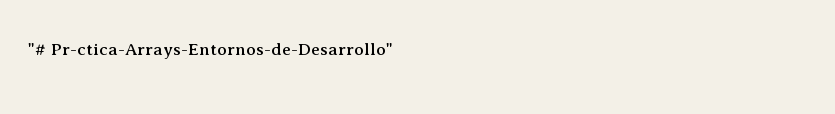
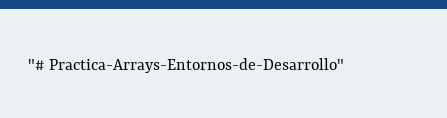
- "# Pr-ctica-Arrays-Entornos-de-Desarrollo"
+ "# Practica-Arrays-Entornos-de-Desarrollo"

